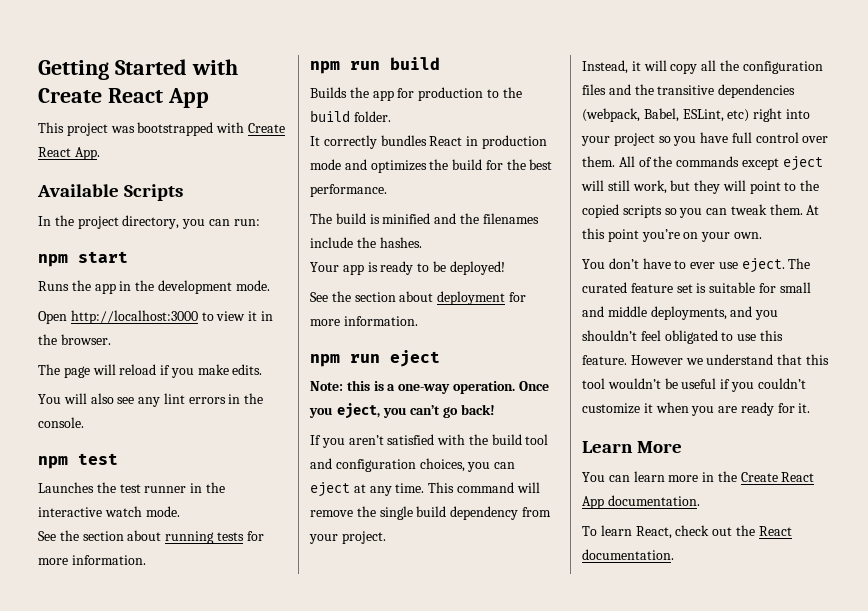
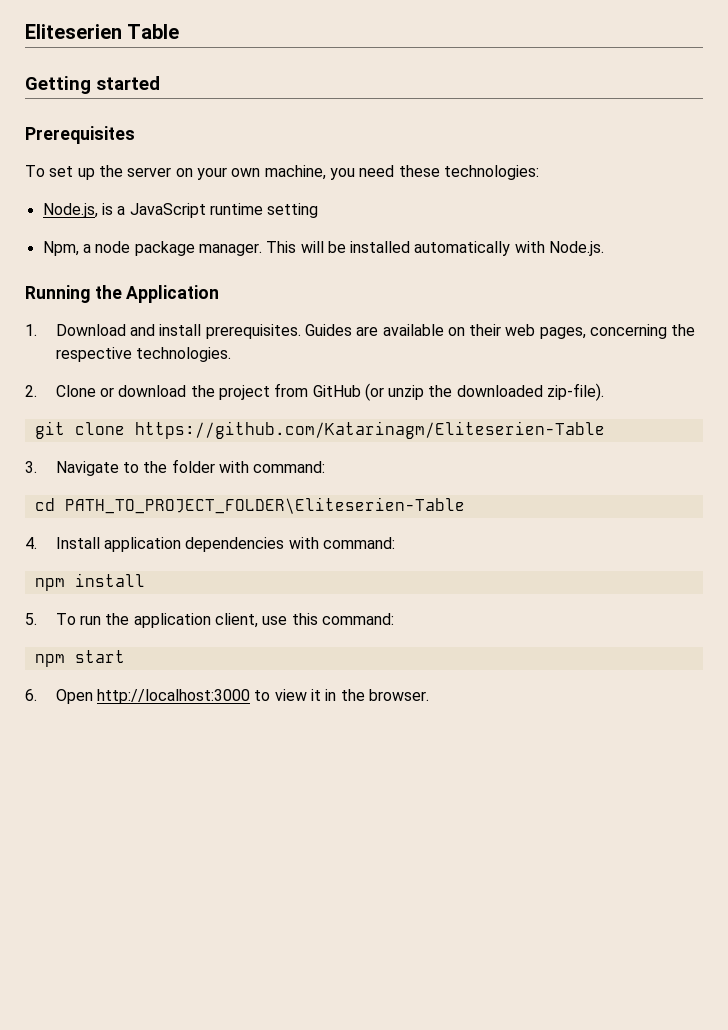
- Getting Started with Create React App
- This project was bootstrapped with Create React App.
- Available Scripts
- In the project directory, you can run:
+ Eliteserien Table
+ Getting started
+ Prerequisites
+ To set up the server on your own machine, you need these technologies:
+ Node.js, is a JavaScript runtime setting
+ Npm, a node package manager. This will be installed automatically with Node.js.
+ Running the Application
+ 1. Download and install prerequisites. Guides are available on their web pages, concerning the respective technologies.
+ 2. Clone or download the project from GitHub (or unzip the downloaded zip-file).
+ git clone https://github.com/Katarinagm/Eliteserien-Table
+ 3. Navigate to the folder with command:
+ cd PATH_TO_PROJECT_FOLDER\Eliteserien-Table
+ 4. Install application dependencies with command:
+ npm install
+ 5. To run the application client, use this command:
  npm start
- Runs the app in the development mode.
- Open http://localhost:3000 to view it in the browser.
+ 6. Open http://localhost:3000 to view it in the browser.
- The page will reload if you make edits.
- You will also see any lint errors in the console.
- npm test
- Launches the test runner in the interactive watch mode.
- See the section about running tests for more information.
- npm run build
- Builds the app for production to the build folder.
- It correctly bundles React in production mode and optimizes the build for the best performance.
- The build is minified and the filenames include the hashes.
- Your app is ready to be deployed!
- See the section about deployment for more information.
- npm run eject
- Note: this is a one-way operation. Once you eject, you can’t go back!
- If you aren’t satisfied with the build tool and configuration choices, you can eject at any time. This command will remove the single build dependency from your project.
- Instead, it will copy all the configuration files and the transitive dependencies (webpack, Babel, ESLint, etc) right into your project so you have full control over them. All of the commands except eject will still work, but they will point to the copied scripts so you can tweak them. At this point you’re on your own.
- You don’t have to ever use eject. The curated feature set is suitable for small and middle deployments, and you shouldn’t feel obligated to use this feature. However we understand that this tool wouldn’t be useful if you couldn’t customize it when you are ready for it.
- Learn More
- You can learn more in the Create React App documentation.
- To learn React, check out the React documentation.

